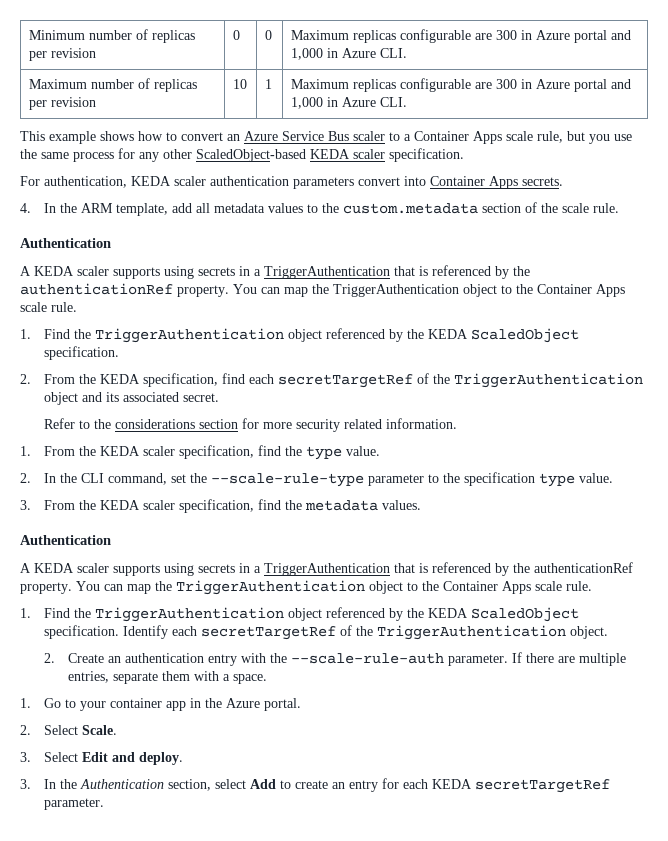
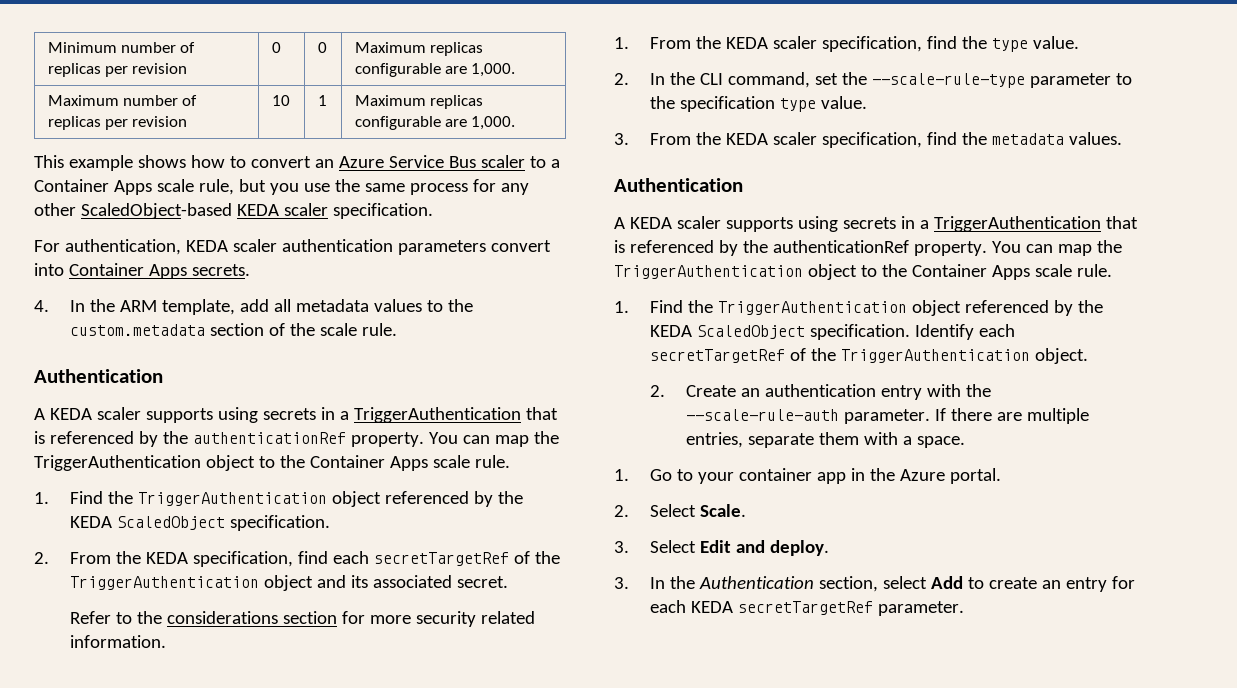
- Minimum number of replicas per revision | 0 | 0 | Maximum replicas configurable are 300 in Azure portal and 1,000 in Azure CLI.
+ Minimum number of replicas per revision | 0 | 0 | Maximum replicas configurable are 1,000.
- Maximum number of replicas per revision | 10 | 1 | Maximum replicas configurable are 300 in Azure portal and 1,000 in Azure CLI.
+ Maximum number of replicas per revision | 10 | 1 | Maximum replicas configurable are 1,000.

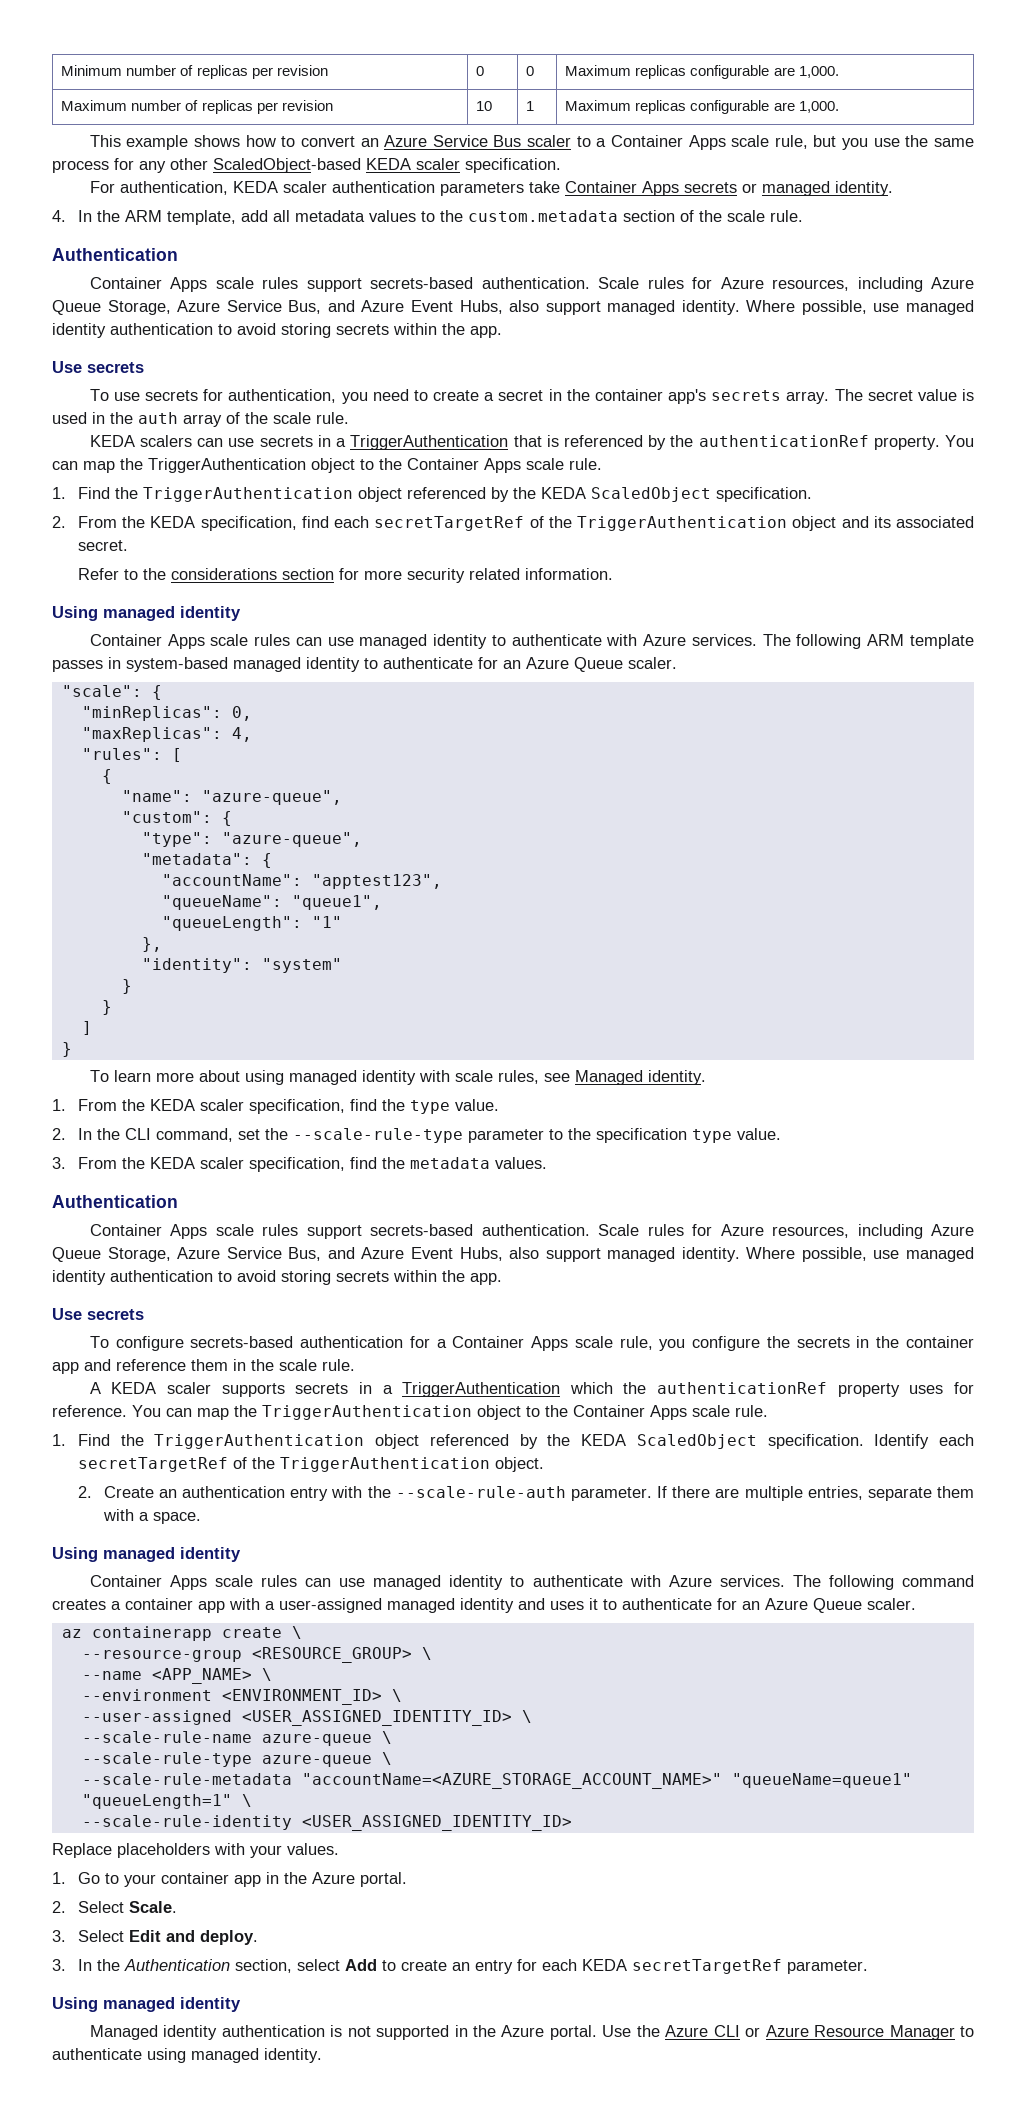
- For authentication, KEDA scaler authentication parameters convert into Container Apps secrets.
+ For authentication, KEDA scaler authentication parameters take Container Apps secrets or managed identity.
  4. In the ARM template, add all metadata values to the custom.metadata section of the scale rule.
  Authentication
- A KEDA scaler supports using secrets in a TriggerAuthentication that is referenced by the authenticationRef property.
+ Container Apps scale rules support secrets-based authentication. Scale rules for Azure resources, including Azure Queue Storage, Azure Service Bus, and Azure Event Hubs, also support managed identity. Where possible, use managed identity authentication to avoid storing secrets within the app.
+ Use secrets
+ To use secrets for authentication, you need to create a secret in the container app's secrets array. The secret value is used in the auth array of the scale rule.
+ KEDA scalers can use secrets in a TriggerAuthentication that is referenced by the authenticationRef property.
  Refer to the considerations section for more security related information.
+ Using managed identity
+ Container Apps scale rules can use managed identity to authenticate with Azure services. The following ARM template passes in system-based managed identity to authenticate for an Azure Queue scaler.
+ "scale": {
+ "minReplicas": 0,
+ "maxReplicas": 4,
+ "rules": [
+ {
+ "name": "azure-queue",
+ "custom": {
+ "type": "azure-queue",
+ "metadata": {
+ "accountName": "apptest123",
+ "queueName": "queue1",
+ "queueLength": "1"
+ },
+ "identity": "system"
+ }
+ }
+ ]
+ }
+ To learn more about using managed identity with scale rules, see Managed identity.
  3. From the KEDA scaler specification, find the metadata values.
  Authentication
- A KEDA scaler supports using secrets in a TriggerAuthentication that is referenced by the authenticationRef property.
+ Container Apps scale rules support secrets-based authentication. Scale rules for Azure resources, including Azure Queue Storage, Azure Service Bus, and Azure Event Hubs, also support managed identity. Where possible, use managed identity authentication to avoid storing secrets within the app.
+ Use secrets
+ To configure secrets-based authentication for a Container Apps scale rule, you configure the secrets in the container app and reference them in the scale rule.
+ A KEDA scaler supports secrets in a TriggerAuthentication which the authenticationRef property uses for reference.
  If there are multiple entries, separate them with a space.
+ Using managed identity
+ Container Apps scale rules can use managed identity to authenticate with Azure services. The following command creates a container app with a user-assigned managed identity and uses it to authenticate for an Azure Queue scaler.
+ az containerapp create \
+ --resource-group <RESOURCE_GROUP> \
+ --name <APP_NAME> \
+ --environment <ENVIRONMENT_ID> \
+ --user-assigned <USER_ASSIGNED_IDENTITY_ID> \
+ --scale-rule-name azure-queue \
+ --scale-rule-type azure-queue \
+ --scale-rule-metadata "accountName=<AZURE_STORAGE_ACCOUNT_NAME>" "queueName=queue1" "queueLength=1" \
+ --scale-rule-identity <USER_ASSIGNED_IDENTITY_ID>
+ Replace placeholders with your values.
  3. In the Authentication section, select Add to create an entry for each KEDA secretTargetRef parameter.
+ Using managed identity
+ Managed identity authentication is not supported in the Azure portal. Use the Azure CLI or Azure Resource Manager to authenticate using managed identity.

